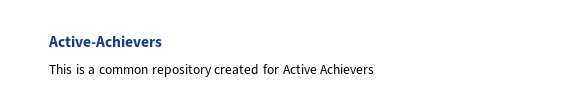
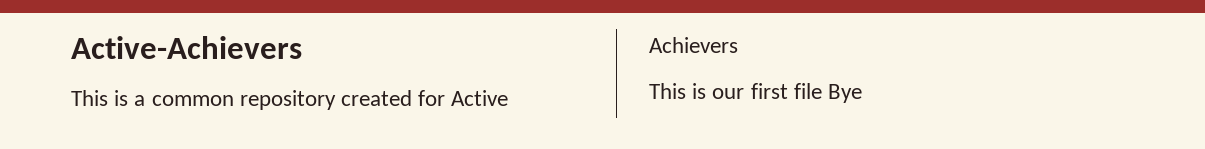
+ This is our first file Bye

